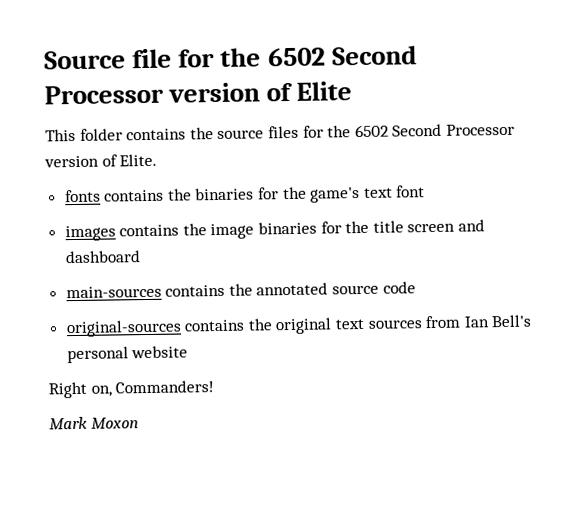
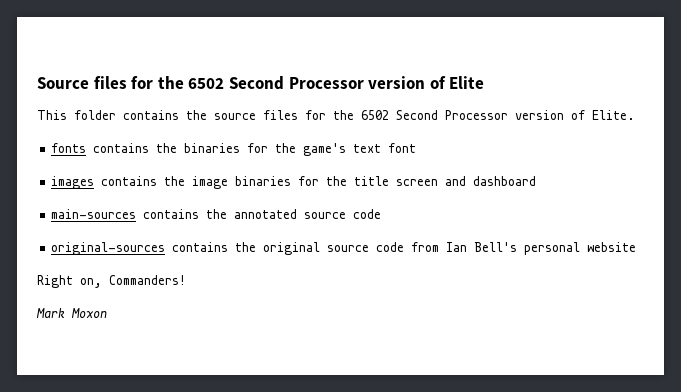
- Source file for the 6502 Second Processor version of Elite
+ Source files for the 6502 Second Processor version of Elite
- original-sources contains the original text sources from Ian Bell's personal website
+ original-sources contains the original source code from Ian Bell's personal website

